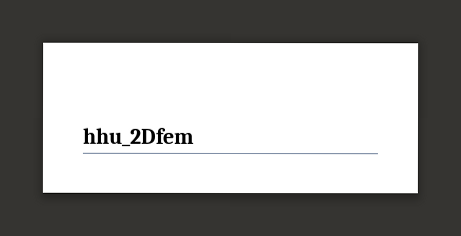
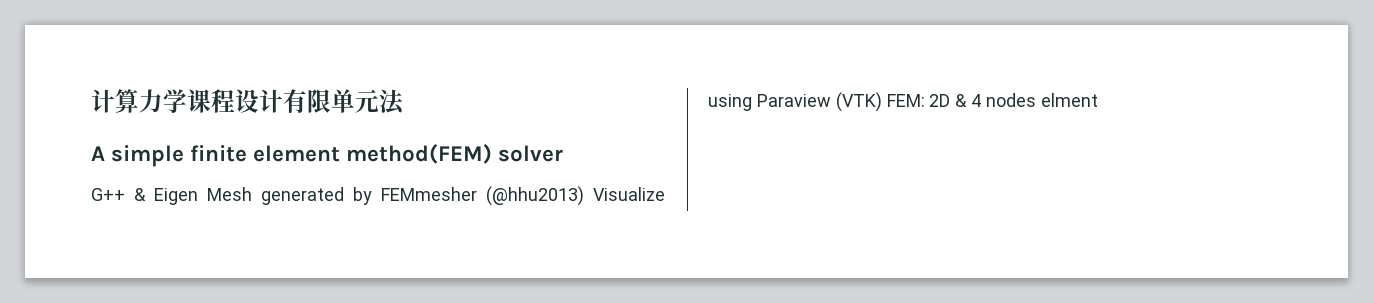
- hhu_2Dfem
+ 计算力学课程设计有限单元法
+ A simple finite element method(FEM) solver
+ G++ & Eigen Mesh generated by FEMmesher (@hhu2013) Visualize using Paraview (VTK) FEM: 2D & 4 nodes elment

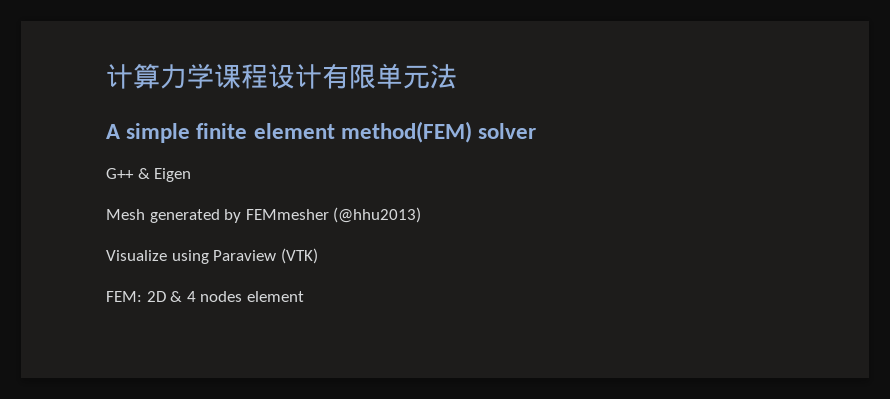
- G++ & Eigen Mesh generated by FEMmesher (@hhu2013) Visualize using Paraview (VTK) FEM: 2D & 4 nodes elment
+ G++ & Eigen
+ Mesh generated by FEMmesher (@hhu2013)
+ Visualize using Paraview (VTK)
+ FEM: 2D & 4 nodes element

